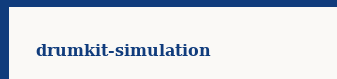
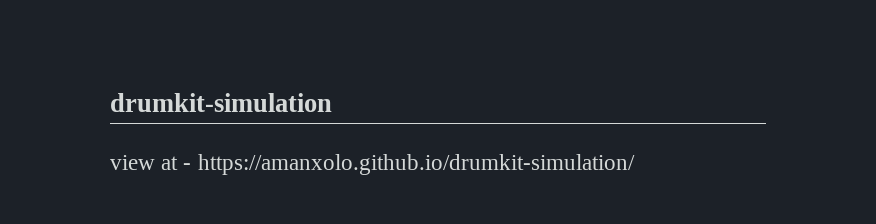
+ view at - https://amanxolo.github.io/drumkit-simulation/

